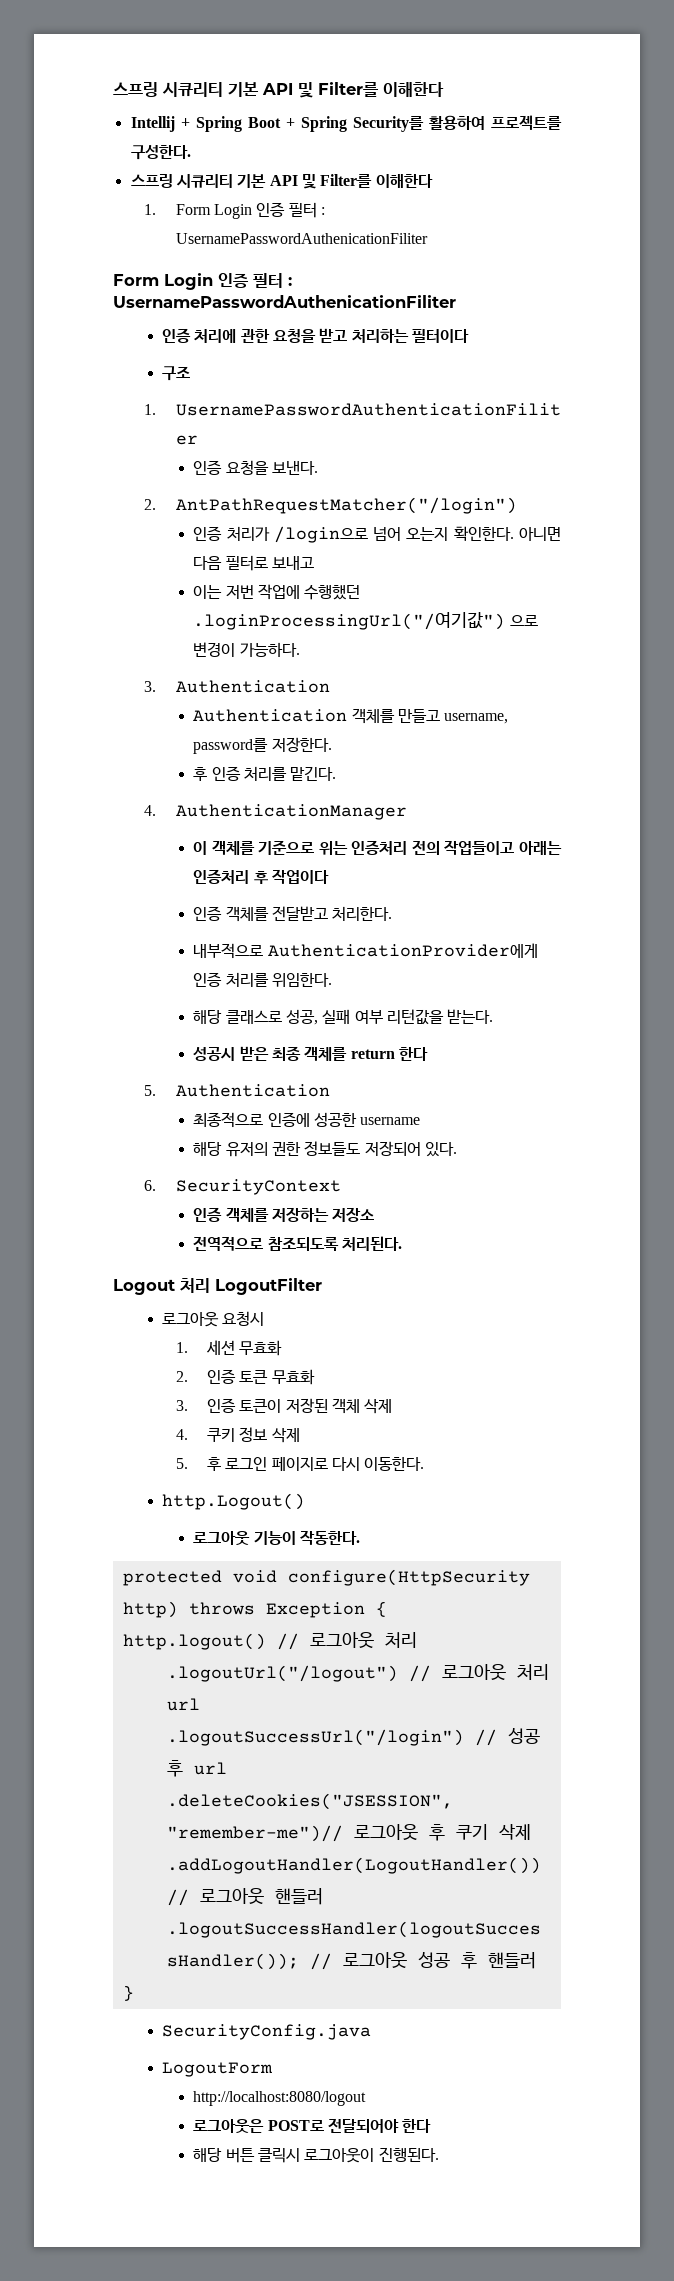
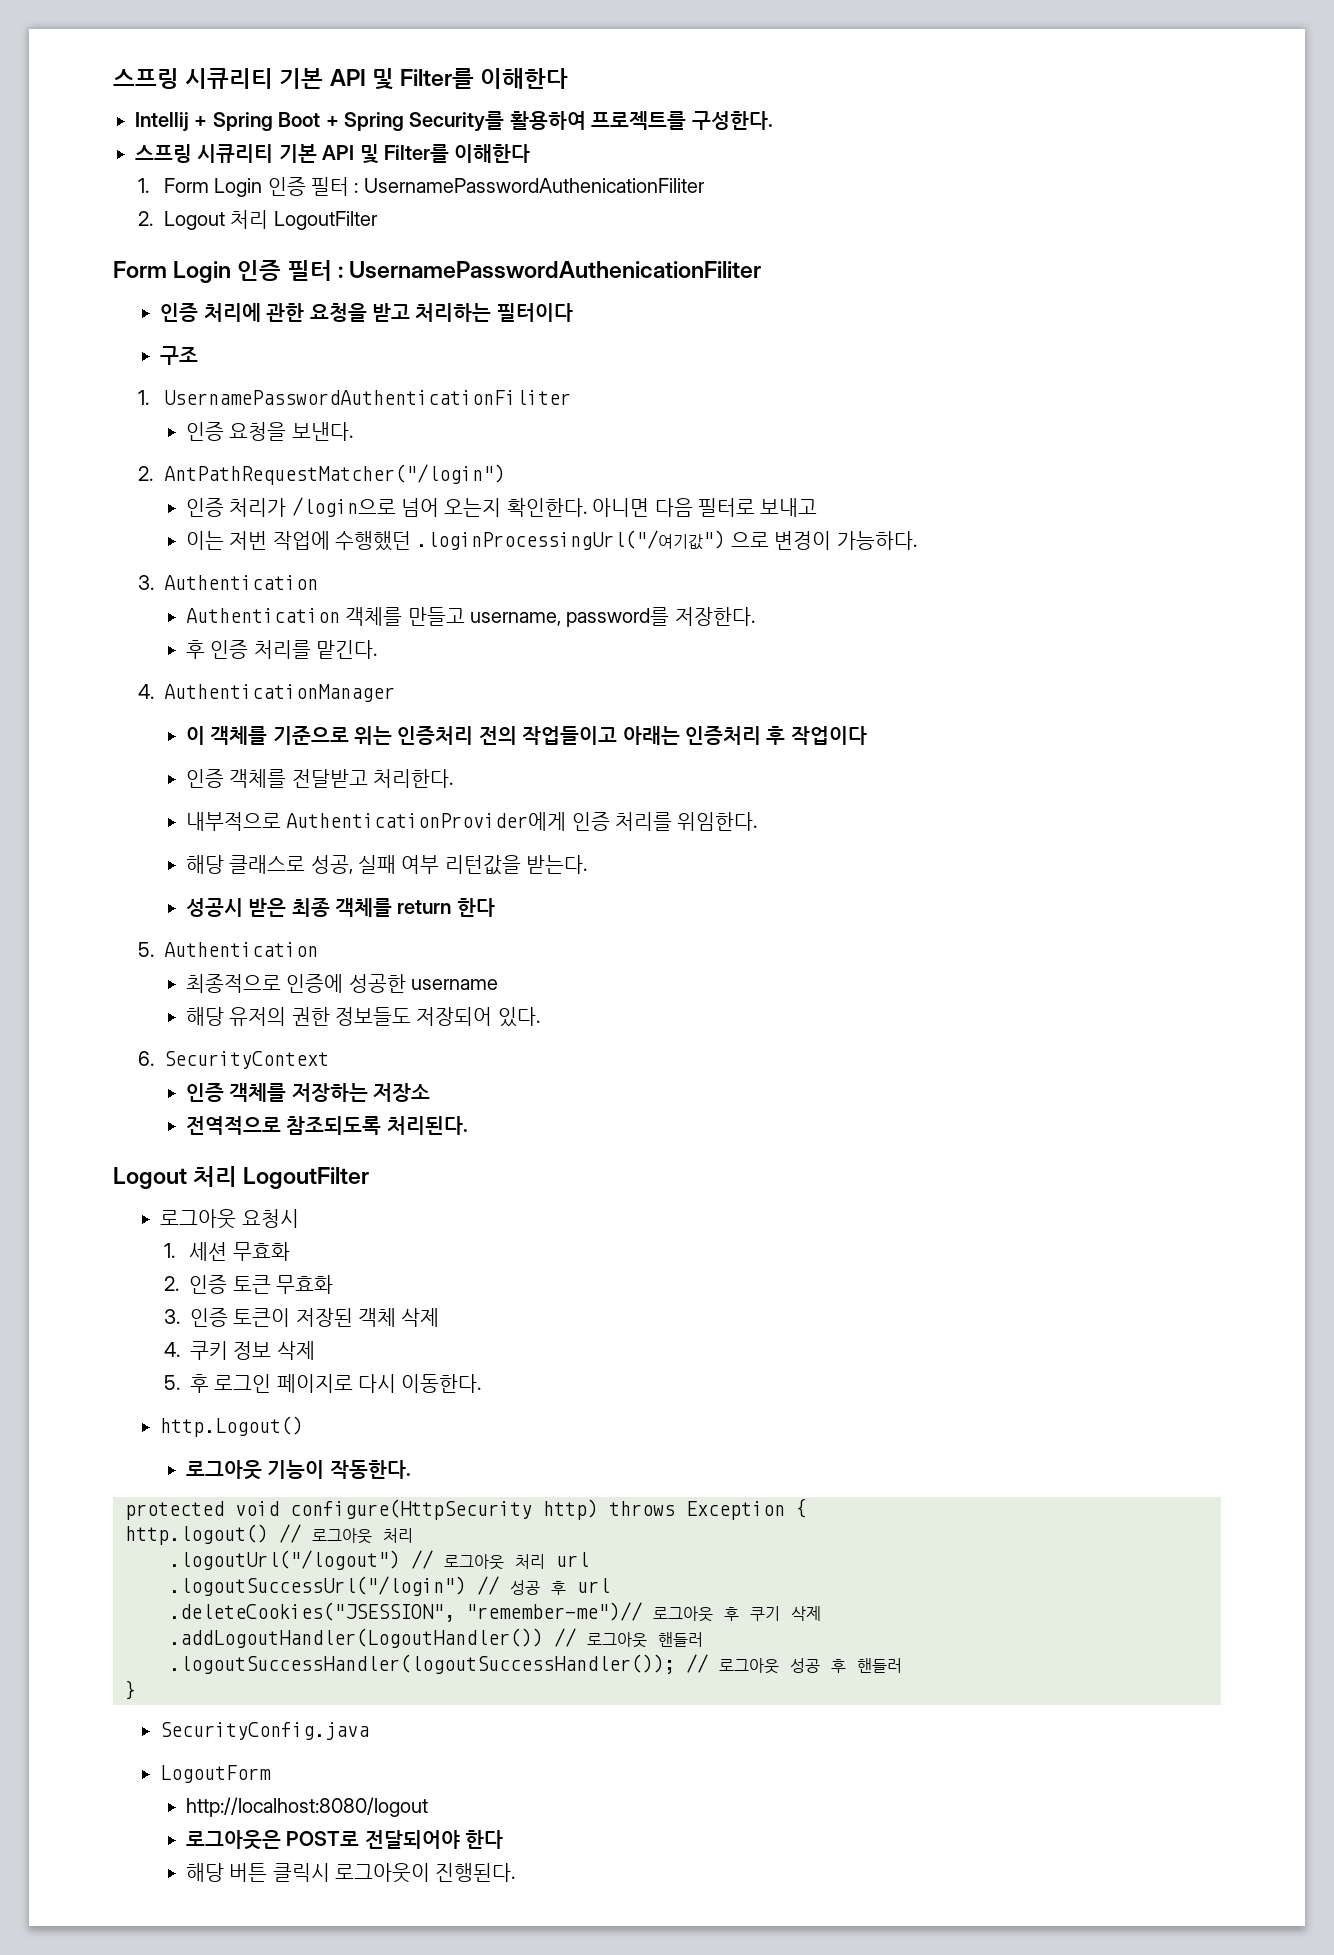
+ 2. Logout 처리 LogoutFilter

